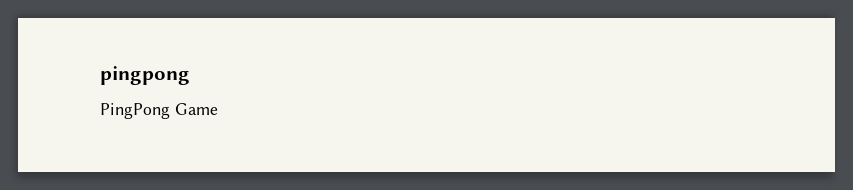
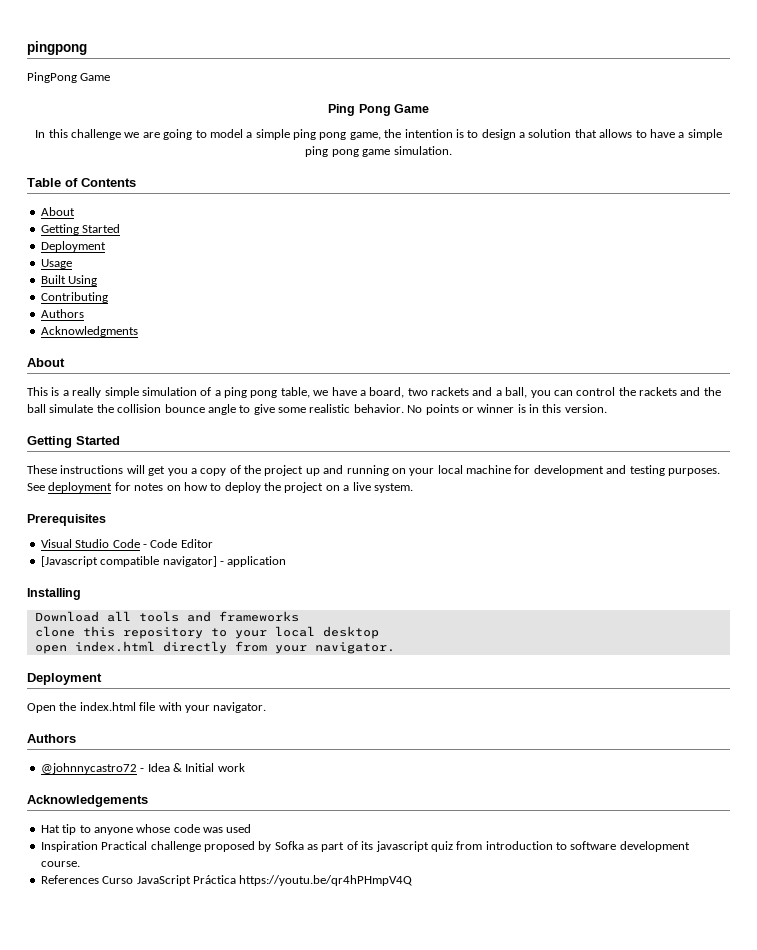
+ Ping Pong Game
+ In this challenge we are going to model a simple ping pong game, the intention is to design a solution that allows to have a simple ping pong game simulation.
+ Table of Contents
+ About
+ Getting Started
+ Deployment
+ Usage
+ Built Using
+ Contributing
+ Authors
+ Acknowledgments
+ About
+ This is a really simple simulation of a ping pong table, we have a board, two rackets and a ball, you can control the rackets and the ball simulate the collision bounce angle to give some realistic behavior. No points or winner is in this version.
+ Getting Started
+ These instructions will get you a copy of the project up and running on your local machine for development and testing purposes. See deployment for notes on how to deploy the project on a live system.
+ Prerequisites
+ Visual Studio Code - Code Editor
+ [Javascript compatible navigator] - application
+ Installing
+ Download all tools and frameworks
+ clone this repository to your local desktop
+ open index.html directly from your navigator.
+ Deployment
+ Open the index.html file with your navigator.
+ Authors
+ @johnnycastro72 - Idea & Initial work
+ Acknowledgements
+ Hat tip to anyone whose code was used
+ Inspiration Practical challenge proposed by Sofka as part of its javascript quiz from introduction to software development course.
+ References Curso JavaScript Práctica https://youtu.be/qr4hPHmpV4Q

